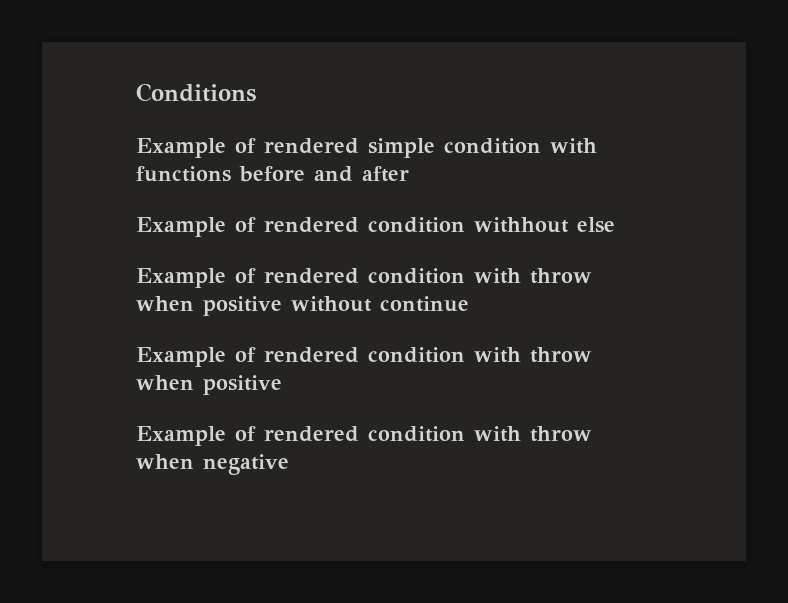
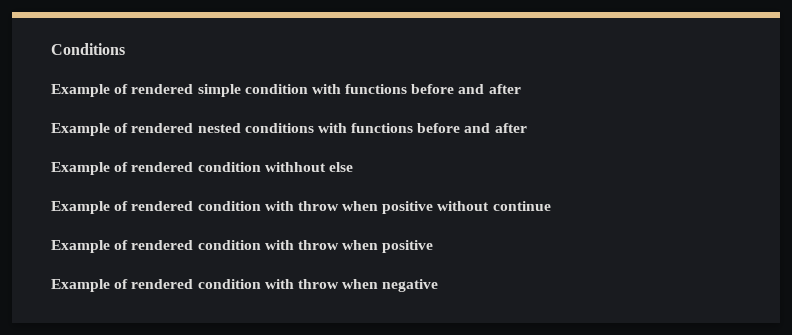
+ Example of rendered nested conditions with functions before and after

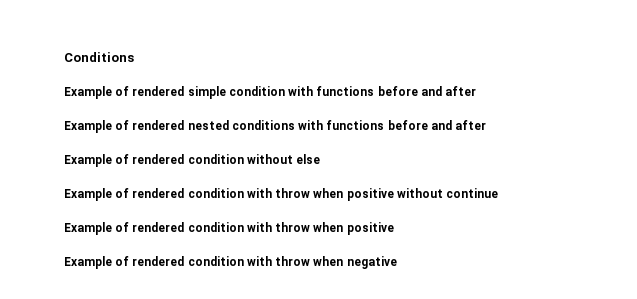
- Example of rendered condition withhout else
+ Example of rendered condition without else

